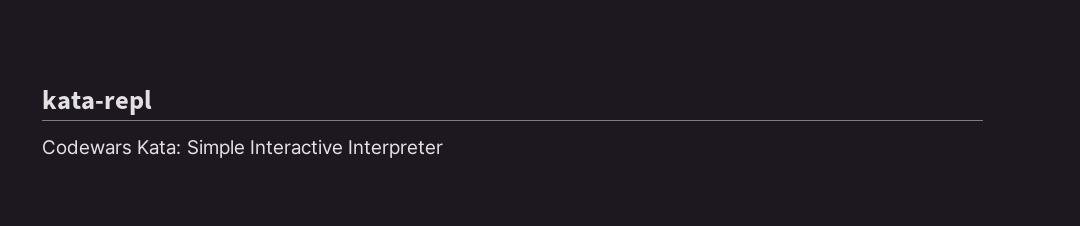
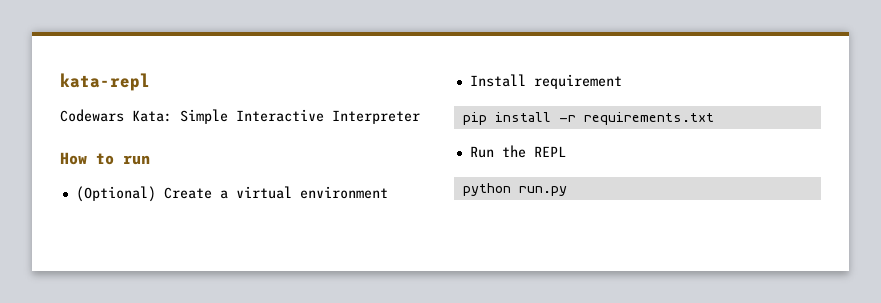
+ How to run
+ (Optional) Create a virtual environment
+ Install requirement
+ pip install -r requirements.txt
+ Run the REPL
+ python run.py

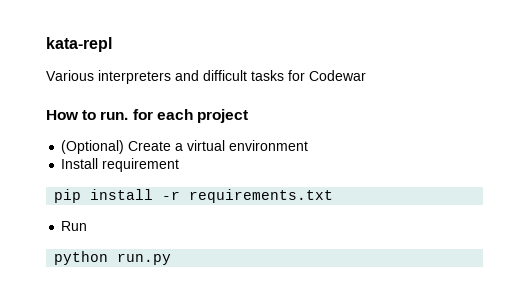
- Codewars Kata: Simple Interactive Interpreter
- How to run
+ Various interpreters and difficult tasks for Codewar
+ How to run. for each project
- Run the REPL
+ Run

